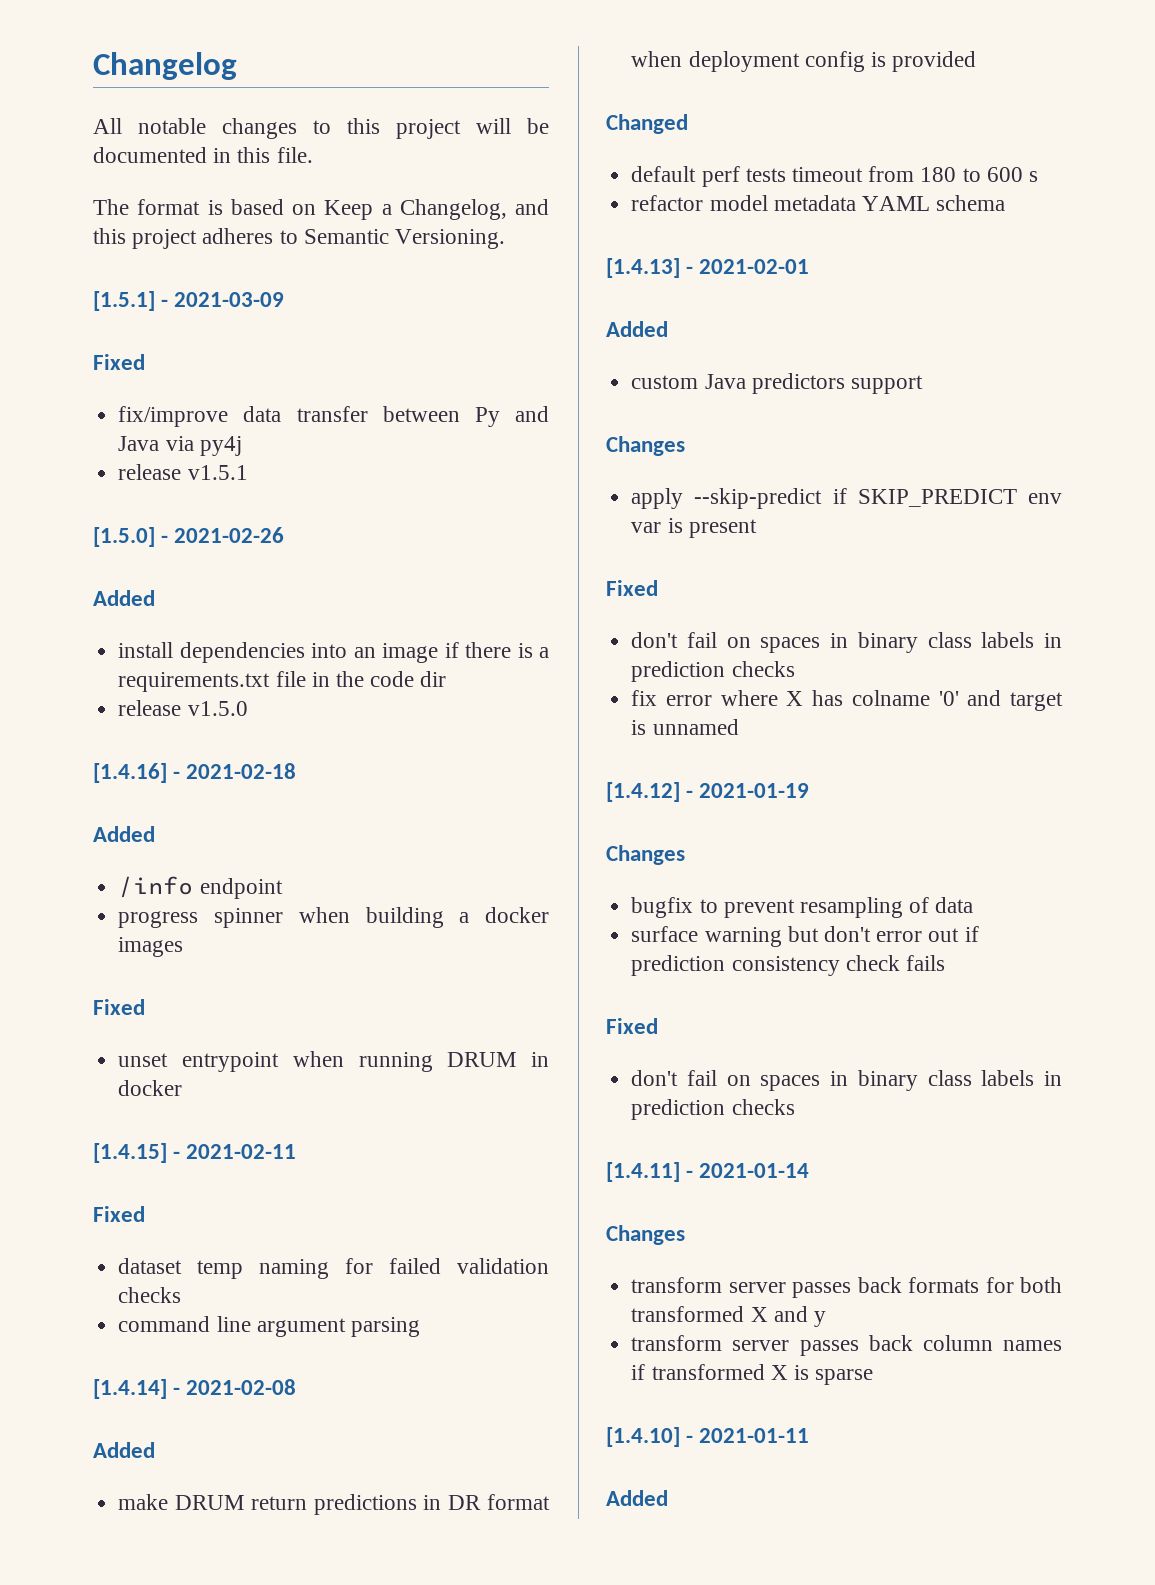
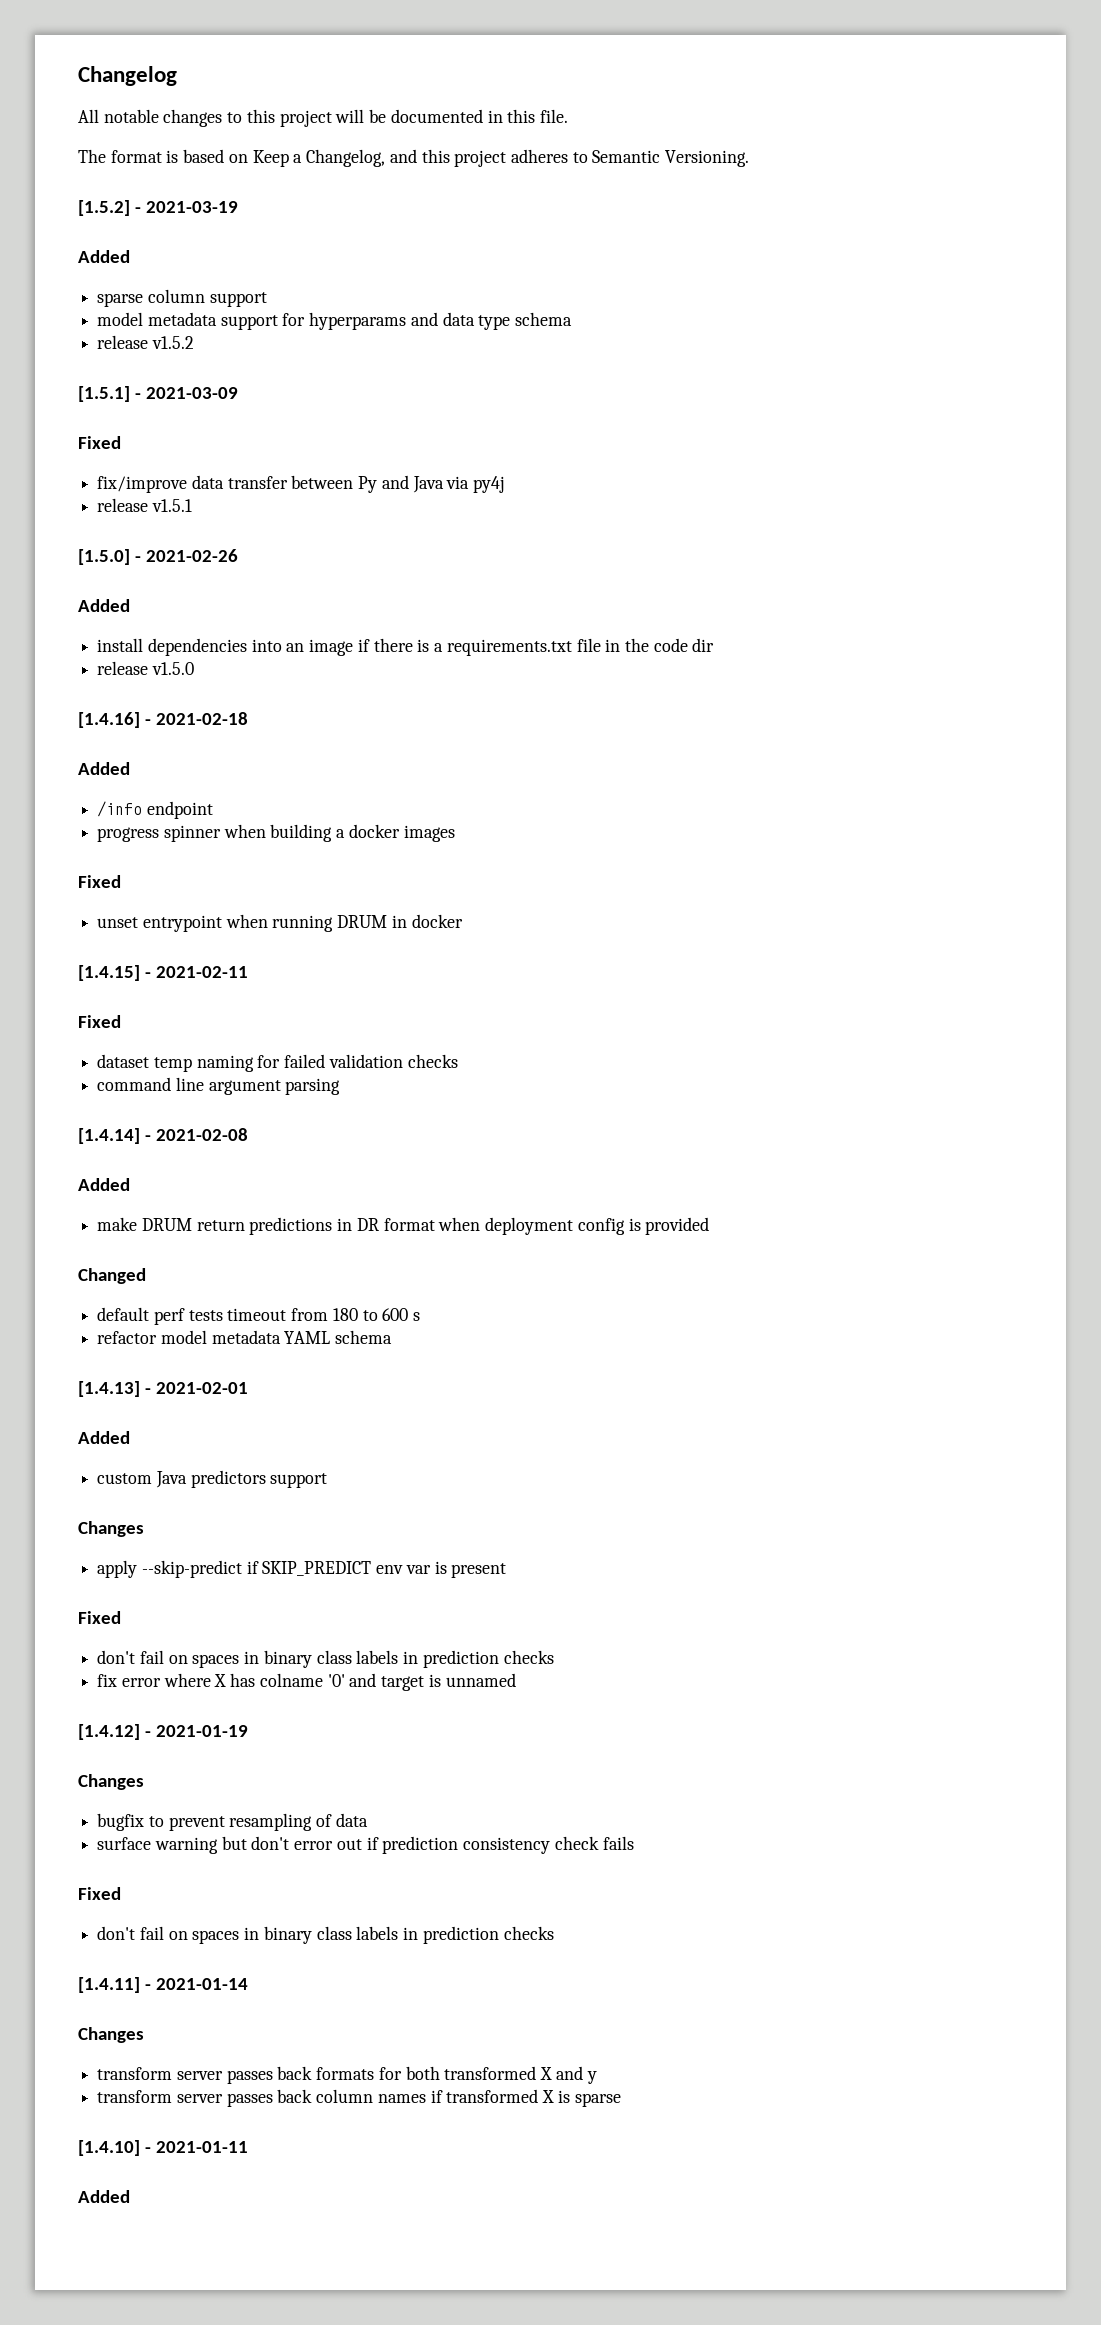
+ [1.5.2] - 2021-03-19
+ Added
+ sparse column support
+ model metadata support for hyperparams and data type schema
+ release v1.5.2

